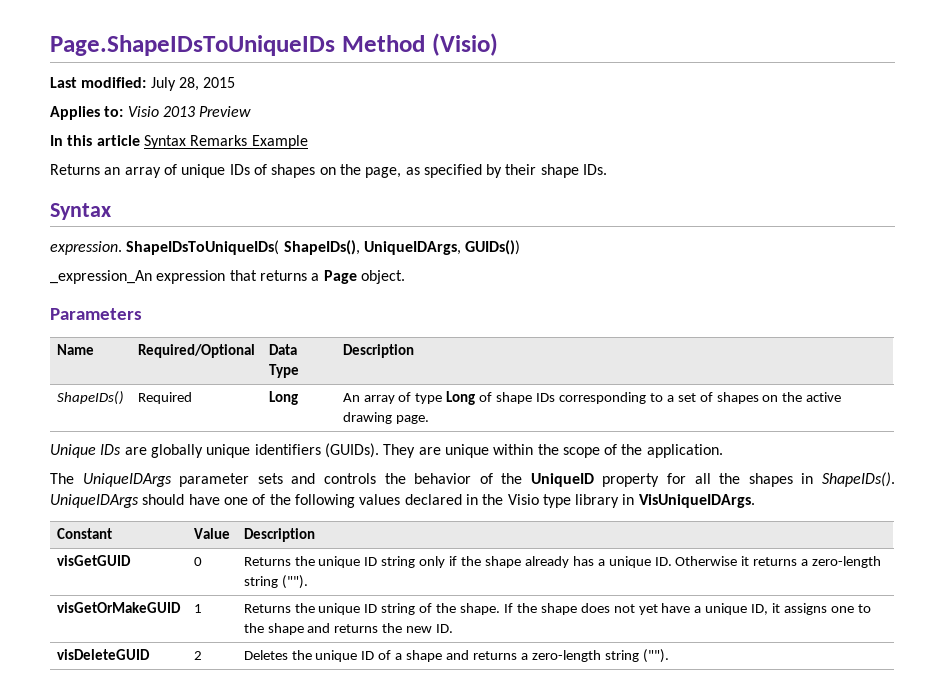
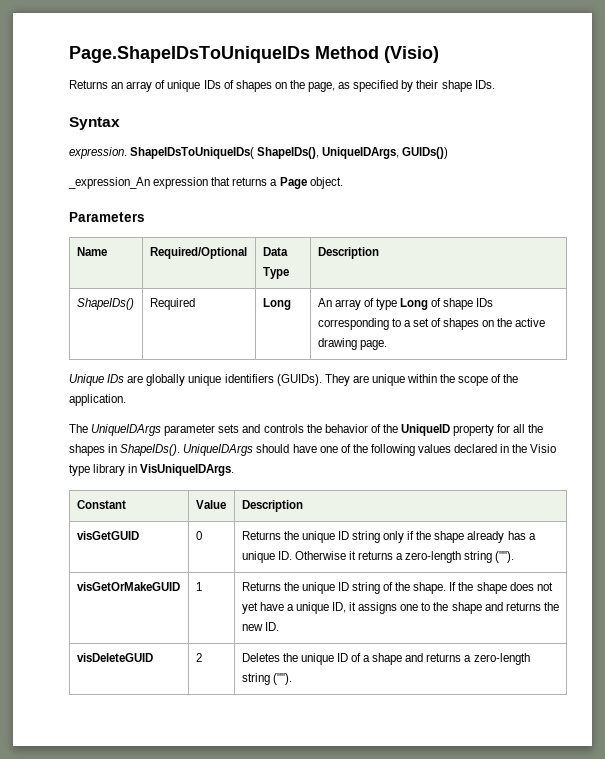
- Last modified: July 28, 2015
- Applies to: Visio 2013 Preview
- In this article Syntax Remarks Example

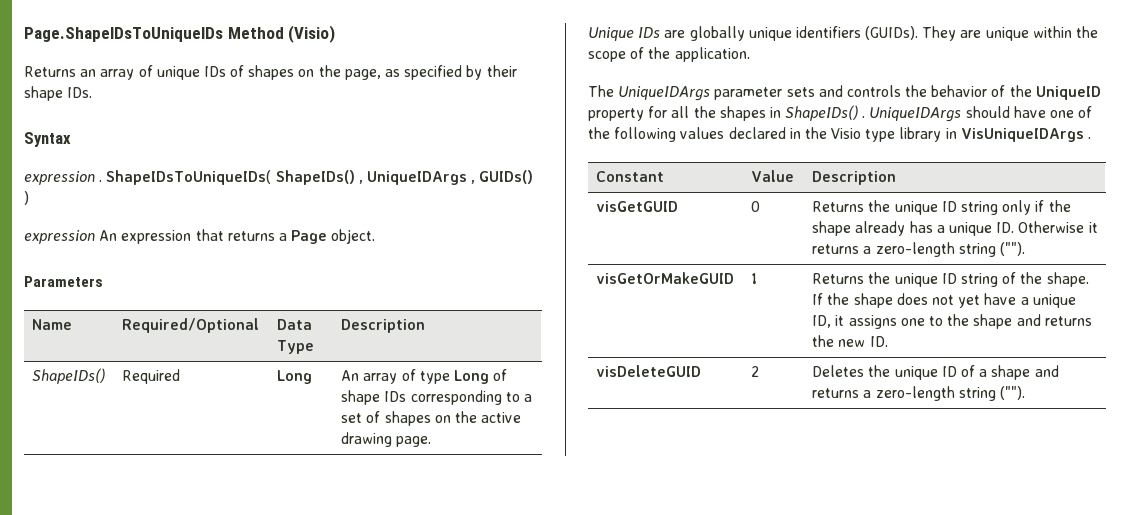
- expression. ShapeIDsToUniqueIDs( ShapeIDs(), UniqueIDArgs, GUIDs())
- _expression_An expression that returns a Page object.
+ expression . ShapeIDsToUniqueIDs( ShapeIDs() , UniqueIDArgs , GUIDs() )
+ expression An expression that returns a Page object.
- The UniqueIDArgs parameter sets and controls the behavior of the UniqueID property for all the shapes in ShapeIDs().
+ The UniqueIDArgs parameter sets and controls the behavior of the UniqueID property for all the shapes in ShapeIDs() .
- UniqueIDArgs should have one of the following values declared in the Visio type library in VisUniqueIDArgs.
+ UniqueIDArgs should have one of the following values declared in the Visio type library in VisUniqueIDArgs .

